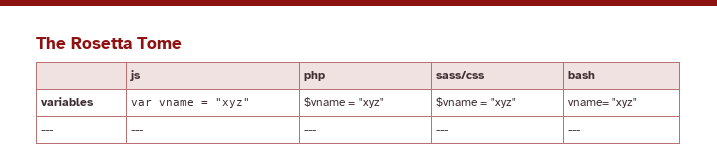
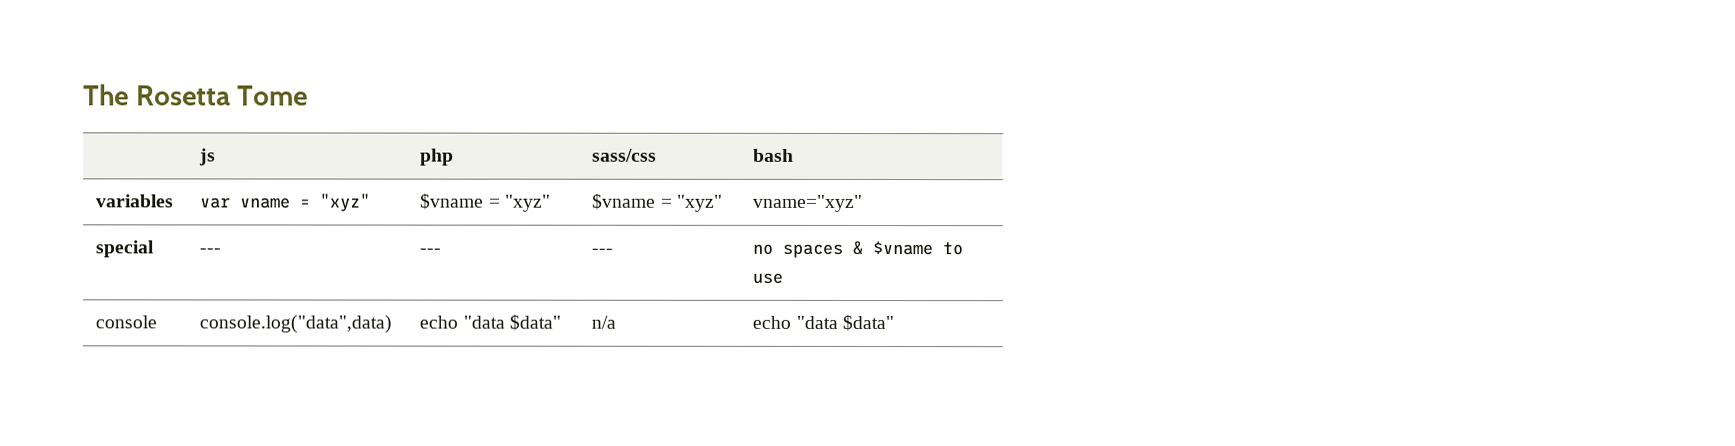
- variables | var vname = "xyz" | $vname = "xyz" | $vname = "xyz" | vname= "xyz"
- --- | --- | --- | --- | ---
+ variables | var vname = "xyz" | $vname = "xyz" | $vname = "xyz" | vname="xyz"
+ special | --- | --- | --- | no spaces & $vname to use
+ console | console.log("data",data) | echo "data $data" | n/a | echo "data $data"

